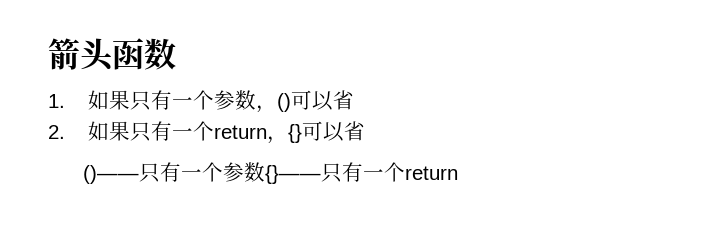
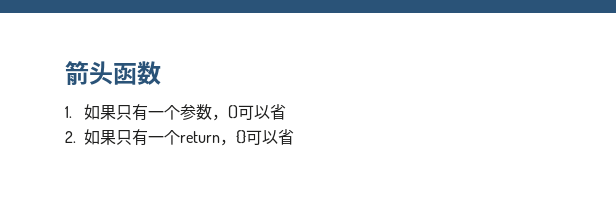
- ()——只有一个参数{}——只有一个return

